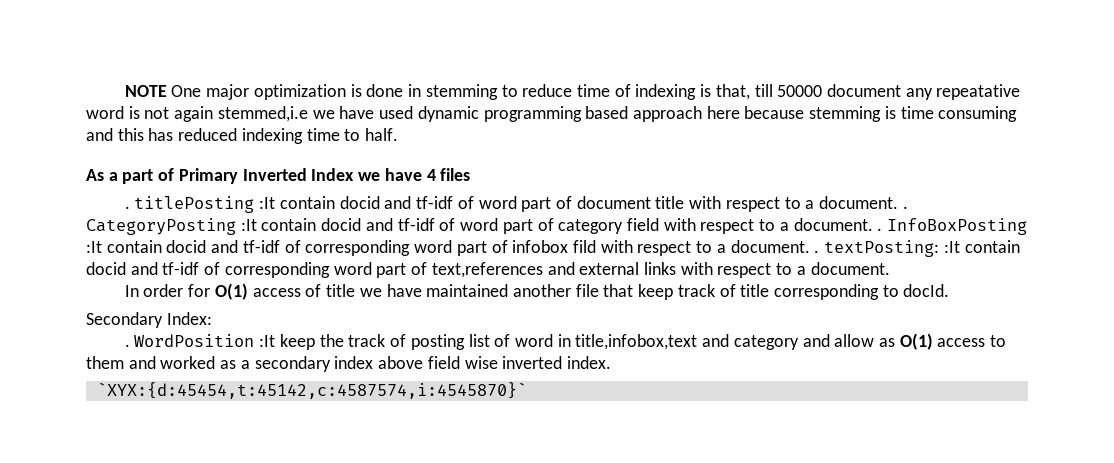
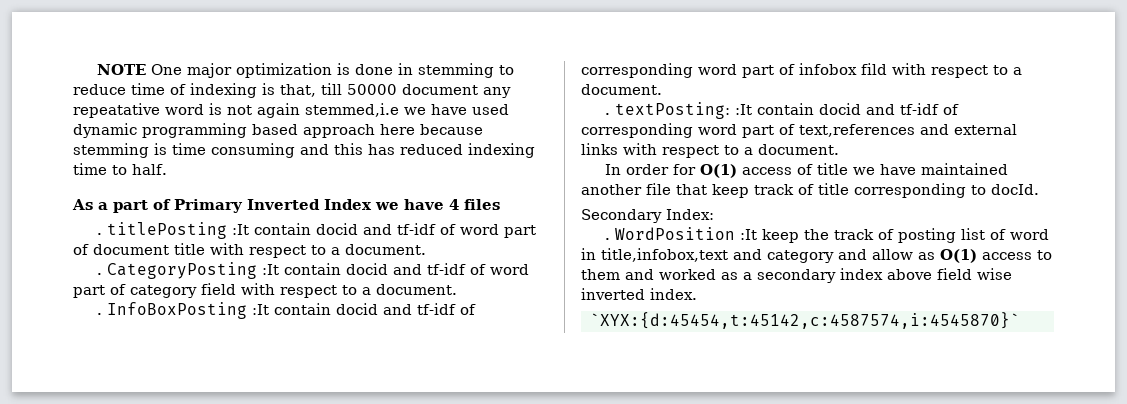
- . titlePosting :It contain docid and tf-idf of word part of document title with respect to a document. .
+ . titlePosting :It contain docid and tf-idf of word part of document title with respect to a document.
+ .
- CategoryPosting :It contain docid and tf-idf of word part of category field with respect to a document. .
+ CategoryPosting :It contain docid and tf-idf of word part of category field with respect to a document.
+ .
- InfoBoxPosting :It contain docid and tf-idf of corresponding word part of infobox fild with respect to a document. . textPosting: :It contain docid and tf-idf of corresponding word part of text,references and external links with respect to a document.
+ InfoBoxPosting :It contain docid and tf-idf of corresponding word part of infobox fild with respect to a document.
+ . textPosting: :It contain docid and tf-idf of corresponding word part of text,references and external links with respect to a document.

